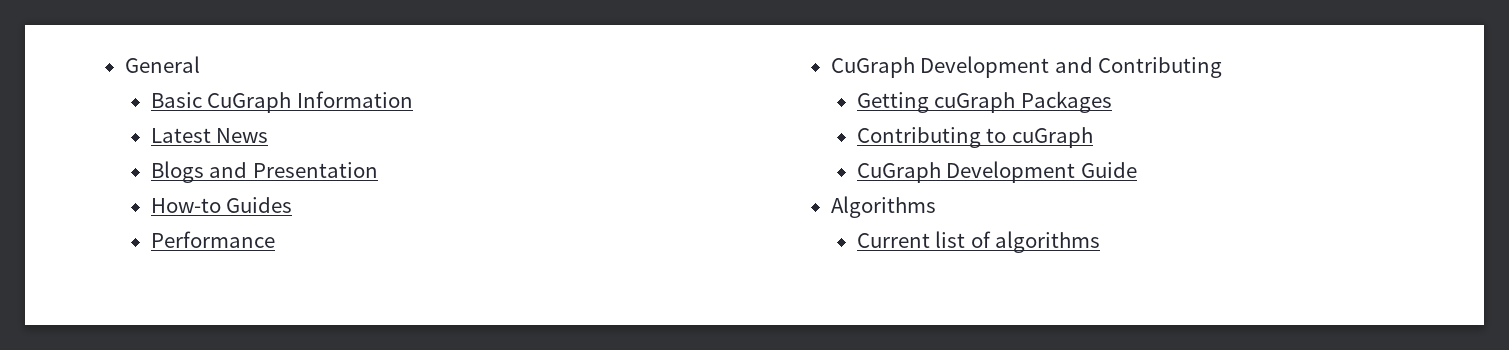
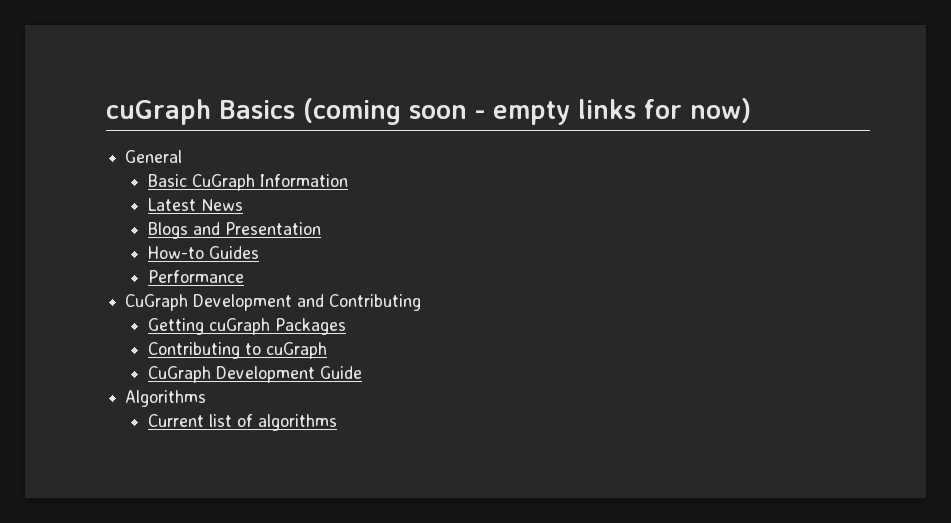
+ cuGraph Basics (coming soon - empty links for now)

